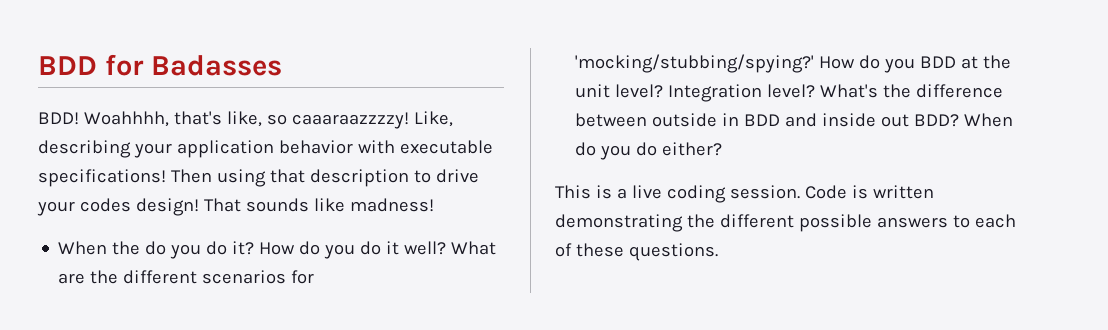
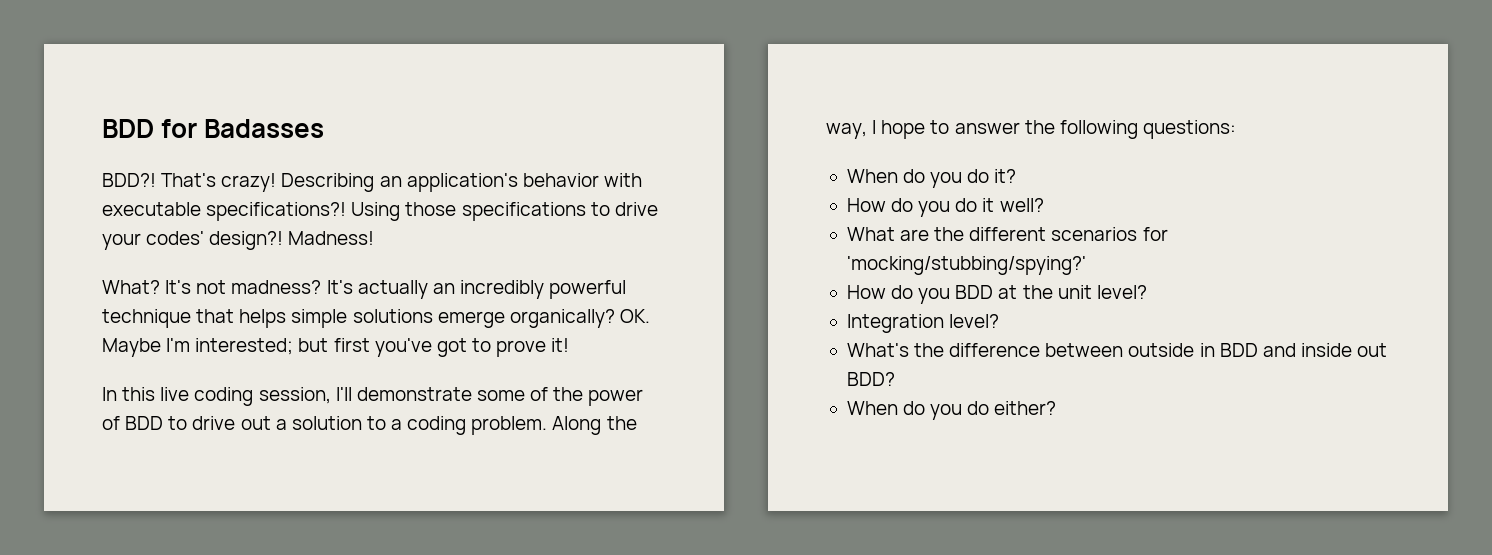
- BDD! Woahhhh, that's like, so caaaraazzzzy! Like, describing your application behavior with executable specifications! Then using that description to drive your codes design! That sounds like madness!
- When the do you do it? How do you do it well? What are the different scenarios for 'mocking/stubbing/spying?' How do you BDD at the unit level? Integration level? What's the difference between outside in BDD and inside out BDD? When do you do either?
+ BDD?! That's crazy! Describing an application's behavior with executable specifications?! Using those specifications to drive your codes' design?! Madness!
+ What? It's not madness? It's actually an incredibly powerful technique that helps simple solutions emerge organically? OK. Maybe I'm interested; but first you've got to prove it!
+ In this live coding session, I'll demonstrate some of the power of BDD to drive out a solution to a coding problem. Along the way, I hope to answer the following questions:
+ When do you do it?
+ How do you do it well?
+ What are the different scenarios for 'mocking/stubbing/spying?'
+ How do you BDD at the unit level?
+ Integration level?
+ What's the difference between outside in BDD and inside out BDD?
+ When do you do either?
- This is a live coding session. Code is written demonstrating the different possible answers to each of these questions.

